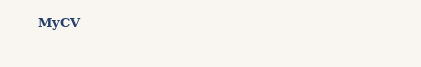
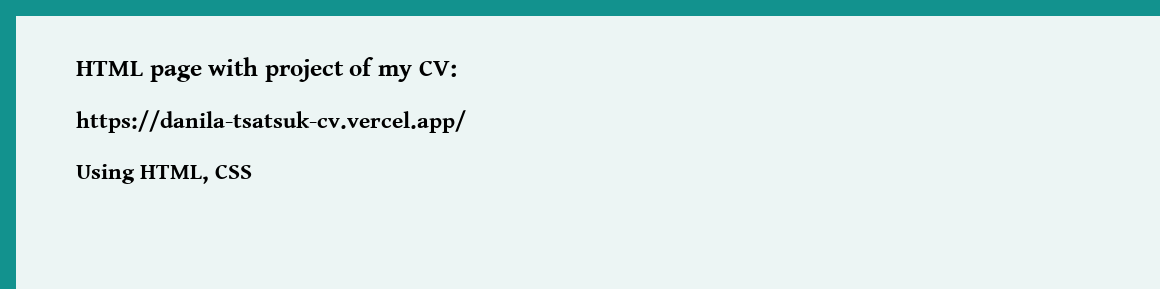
- MyCV
+ HTML page with project of my CV:
+ https://danila-tsatsuk-cv.vercel.app/
+ Using HTML, CSS

